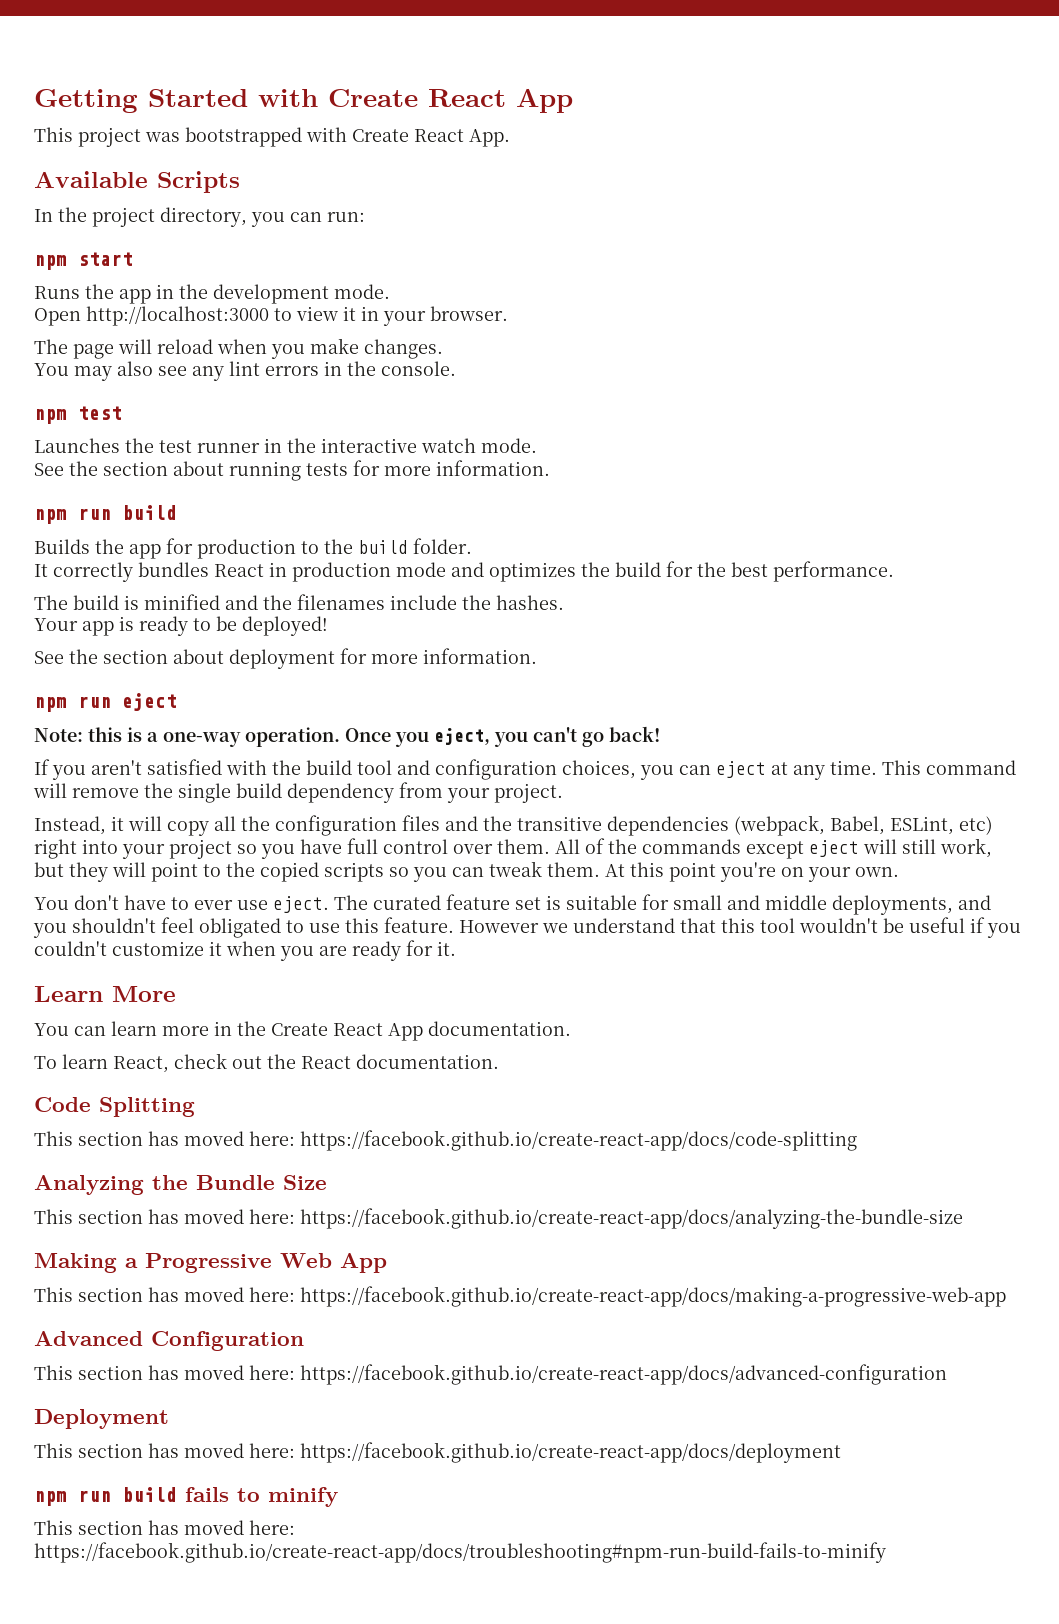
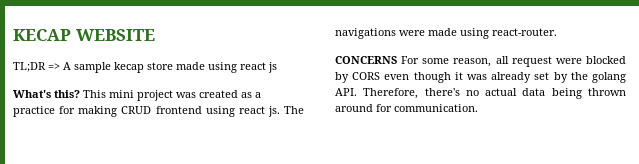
- Getting Started with Create React App
- This project was bootstrapped with Create React App.
- Available Scripts
- In the project directory, you can run:
- npm start
- Runs the app in the development mode.
- Open http://localhost:3000 to view it in your browser.
- The page will reload when you make changes.
- You may also see any lint errors in the console.
- npm test
- Launches the test runner in the interactive watch mode.
- See the section about running tests for more information.
- npm run build
- Builds the app for production to the build folder.
- It correctly bundles React in production mode and optimizes the build for the best performance.
- The build is minified and the filenames include the hashes.
- Your app is ready to be deployed!
- See the section about deployment for more information.
- npm run eject
- Note: this is a one-way operation. Once you eject, you can't go back!
- If you aren't satisfied with the build tool and configuration choices, you can eject at any time. This command will remove the single build dependency from your project.
- Instead, it will copy all the configuration files and the transitive dependencies (webpack, Babel, ESLint, etc) right into your project so you have full control over them. All of the commands except eject will still work, but they will point to the copied scripts so you can tweak them. At this point you're on your own.
- You don't have to ever use eject. The curated feature set is suitable for small and middle deployments, and you shouldn't feel obligated to use this feature. However we understand that this tool wouldn't be useful if you couldn't customize it when you are ready for it.
- Learn More
- You can learn more in the Create React App documentation.
- To learn React, check out the React documentation.
- Code Splitting
- This section has moved here: https://facebook.github.io/create-react-app/docs/code-splitting
- Analyzing the Bundle Size
- This section has moved here: https://facebook.github.io/create-react-app/docs/analyzing-the-bundle-size
- Making a Progressive Web App
- This section has moved here: https://facebook.github.io/create-react-app/docs/making-a-progressive-web-app
- Advanced Configuration
- This section has moved here: https://facebook.github.io/create-react-app/docs/advanced-configuration
- Deployment
- This section has moved here: https://facebook.github.io/create-react-app/docs/deployment
- npm run build fails to minify
- This section has moved here: https://facebook.github.io/create-react-app/docs/troubleshooting#npm-run-build-fails-to-minify
+ KECAP WEBSITE
+ TL;DR => A sample kecap store made using react js
+ What's this? This mini project was created as a practice for making CRUD frontend using react js. The navigations were made using react-router.
+ CONCERNS For some reason, all request were blocked by CORS even though it was already set by the golang API. Therefore, there's no actual data being thrown around for communication.

